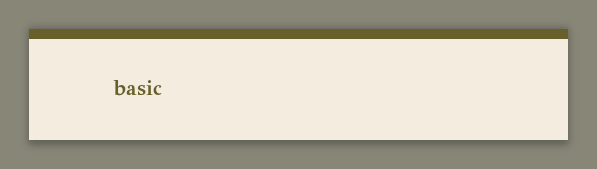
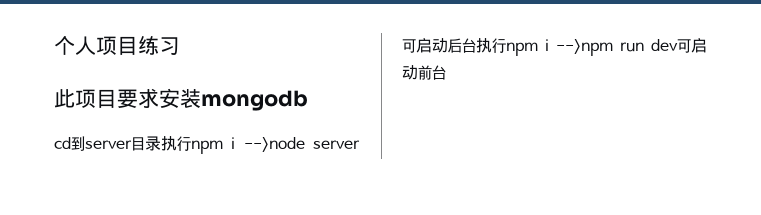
- basic
+ 个人项目练习
+ 此项目要求安装mongodb
+ cd到server目录执行npm i -->node server可启动后台执行npm i -->npm run dev可启动前台

